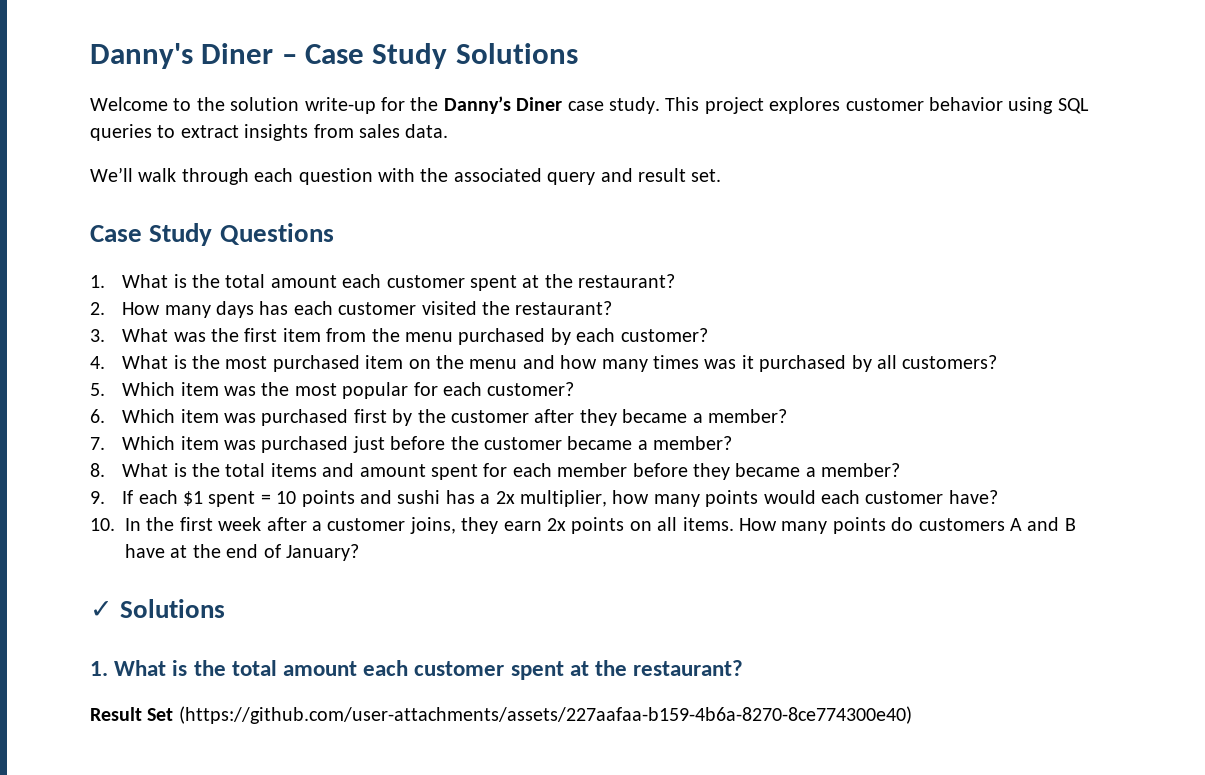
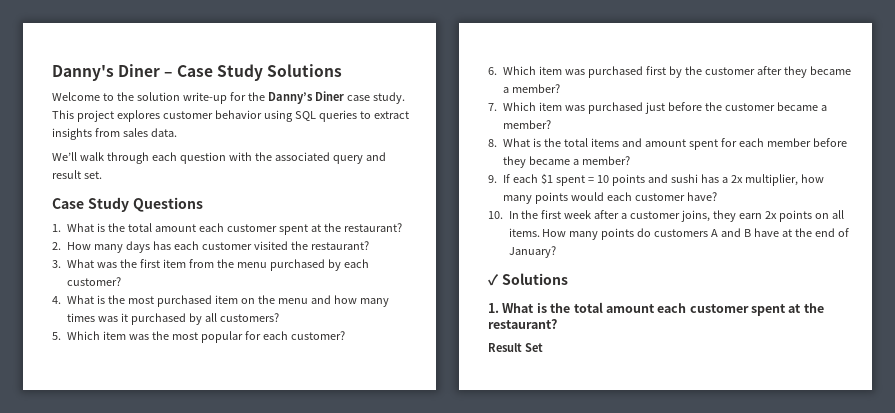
- Result Set (https://github.com/user-attachments/assets/227aafaa-b159-4b6a-8270-8ce774300e40)
+ Result Set

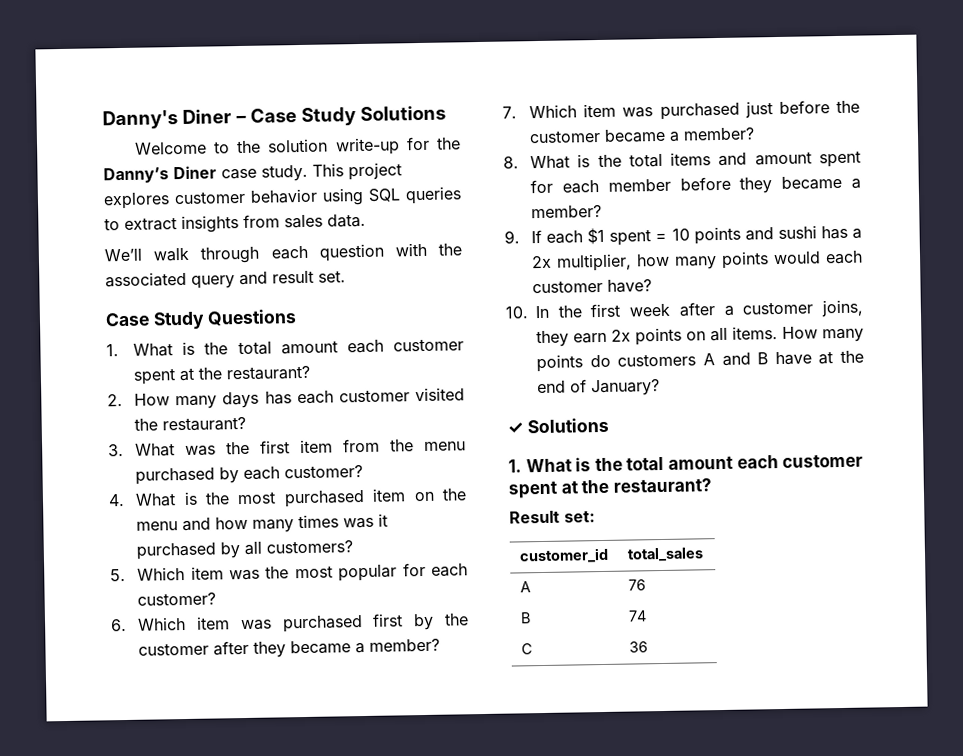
- Result Set
+ Result set:
+ customer_id | total_sales
+ A | 76
+ B | 74
+ C | 36

